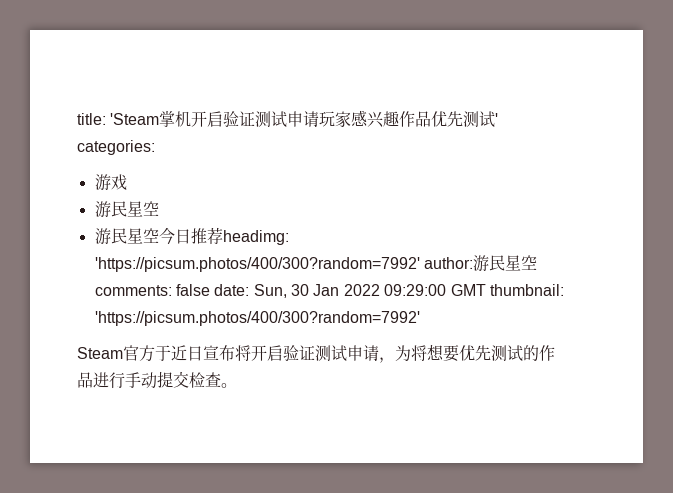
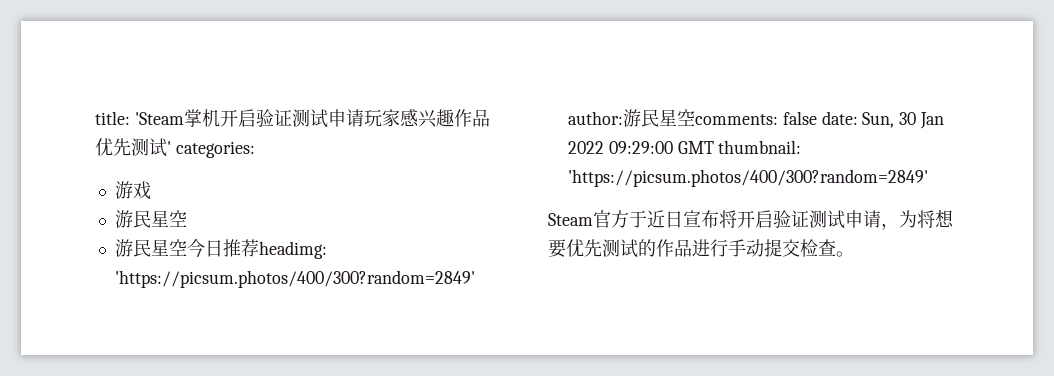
- 游民星空今日推荐headimg: 'https://picsum.photos/400/300?random=7992' author:游民星空comments: false date: Sun, 30 Jan 2022 09:29:00 GMT thumbnail: 'https://picsum.photos/400/300?random=7992'
+ 游民星空今日推荐headimg: 'https://picsum.photos/400/300?random=2849' author:游民星空comments: false date: Sun, 30 Jan 2022 09:29:00 GMT thumbnail: 'https://picsum.photos/400/300?random=2849'

